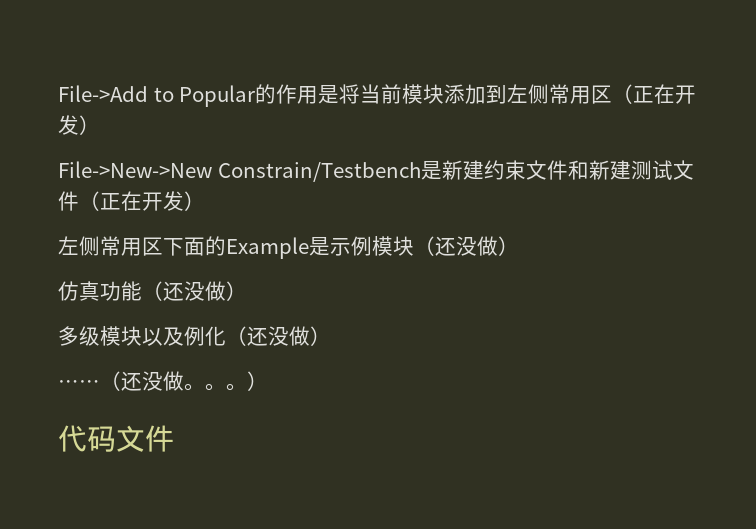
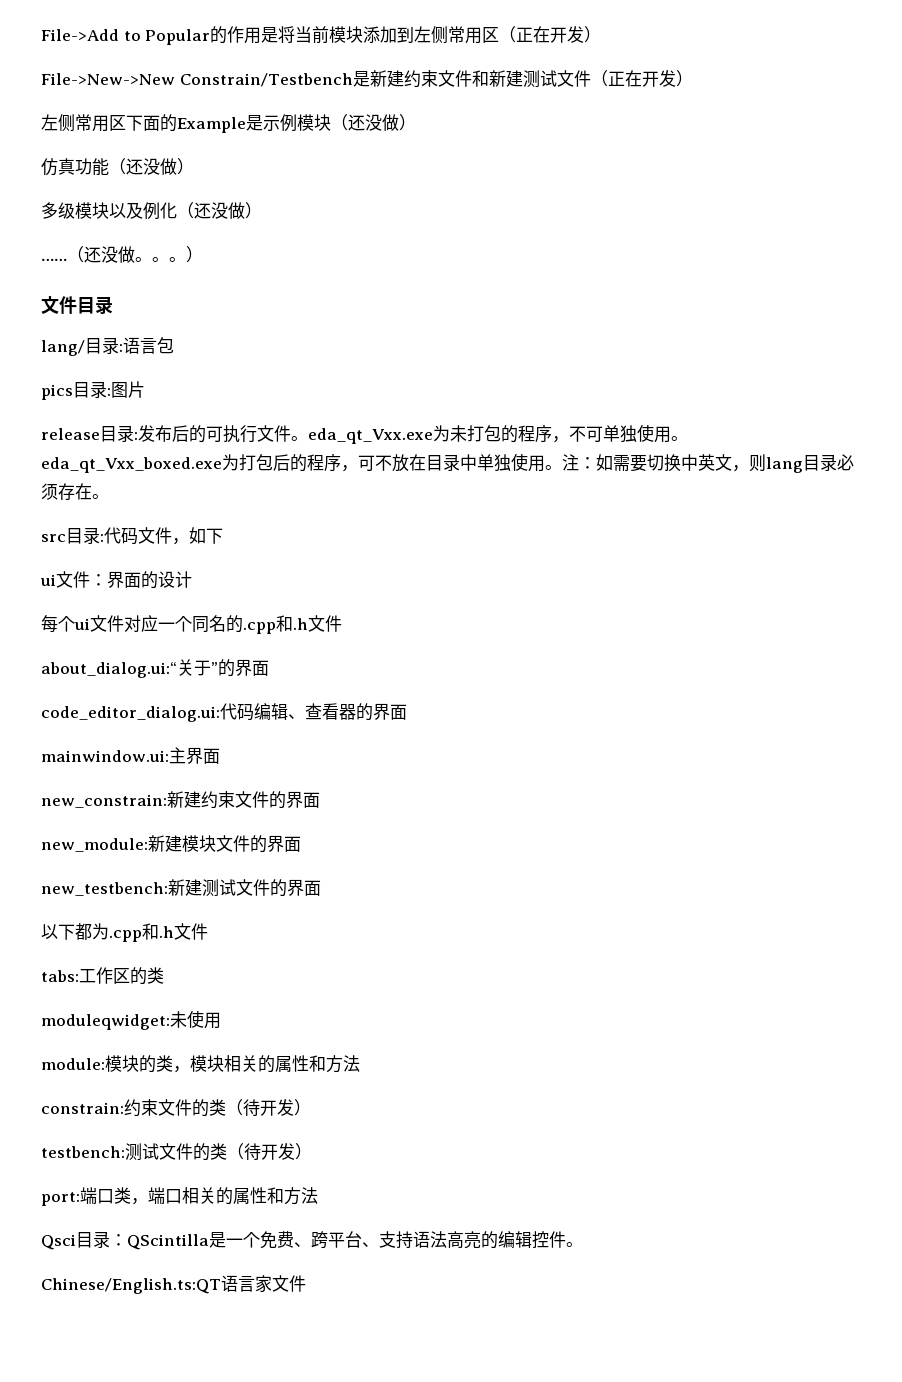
- 代码文件
+ 文件目录
+ lang/目录:语言包
+ pics目录:图片
+ release目录:发布后的可执行文件。eda_qt_Vxx.exe为未打包的程序，不可单独使用。eda_qt_Vxx_boxed.exe为打包后的程序，可不放在目录中单独使用。注：如需要切换中英文，则lang目录必须存在。
+ src目录:代码文件，如下
+ ui文件：界面的设计
+ 每个ui文件对应一个同名的.cpp和.h文件
+ about_dialog.ui:“关于”的界面
+ code_editor_dialog.ui:代码编辑、查看器的界面
+ mainwindow.ui:主界面
+ new_constrain:新建约束文件的界面
+ new_module:新建模块文件的界面
+ new_testbench:新建测试文件的界面
+ 以下都为.cpp和.h文件
+ tabs:工作区的类
+ moduleqwidget:未使用
+ module:模块的类，模块相关的属性和方法
+ constrain:约束文件的类（待开发）
+ testbench:测试文件的类（待开发）
+ port:端口类，端口相关的属性和方法
+ Qsci目录：QScintilla是一个免费、跨平台、支持语法高亮的编辑控件。
+ Chinese/English.ts:QT语言家文件

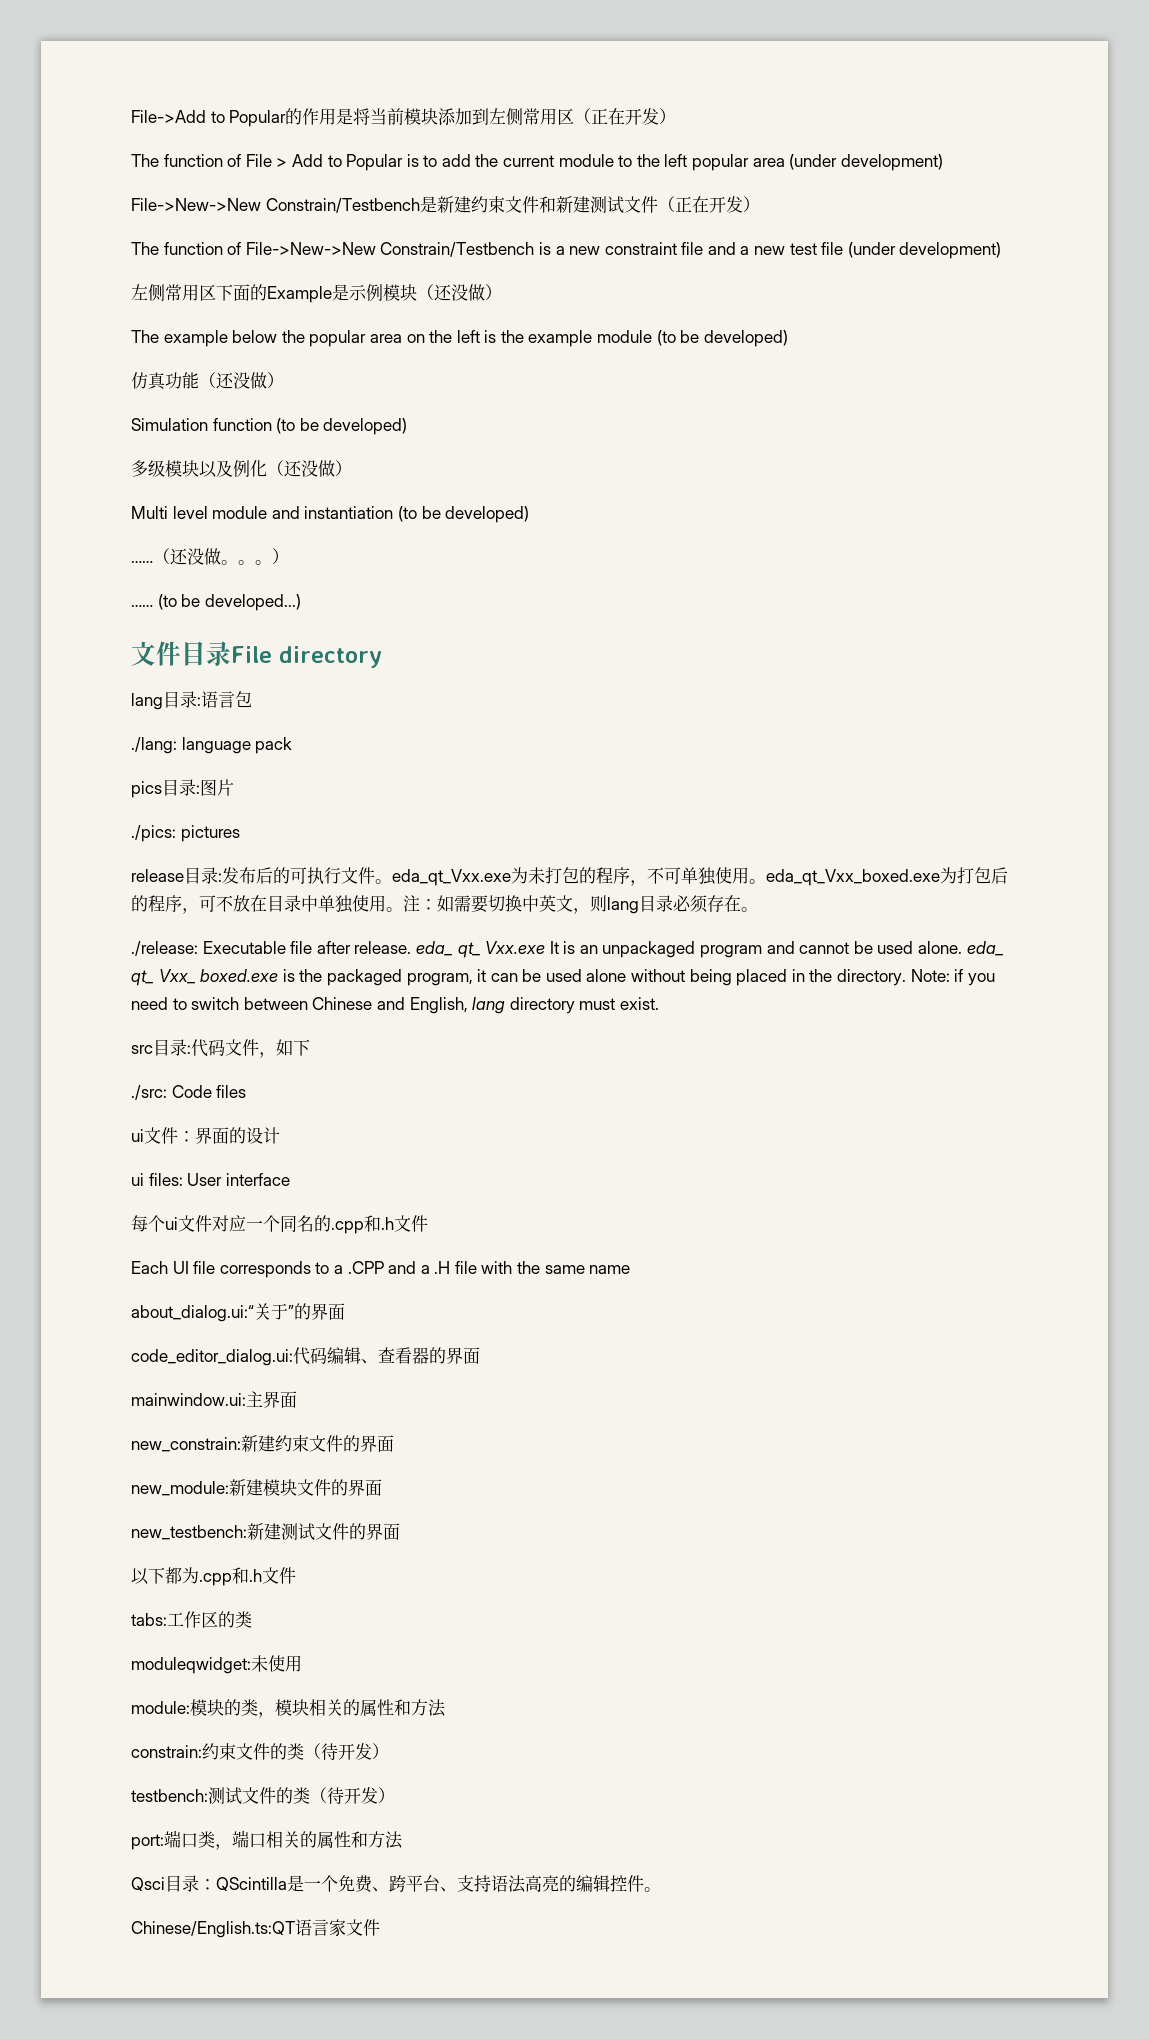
+ The function of File > Add to Popular is to add the current module to the left popular area (under development)
+ The function of File->New->New Constrain/Testbench is a new constraint file and a new test file (under development)
+ The example below the popular area on the left is the example module (to be developed)
+ Simulation function (to be developed)
+ Multi level module and instantiation (to be developed)
+ …… (to be developed...)
- 文件目录
- lang/目录:语言包
+ 文件目录File directory
+ lang目录:语言包
+ ./lang: language pack
+ ./pics: pictures
+ ./release: Executable file after release. eda_ qt_ Vxx.exe It is an unpackaged program and cannot be used alone. eda_ qt_ Vxx_ boxed.exe is the packaged program, it can be used alone without being placed in the directory. Note: if you need to switch between Chinese and English, lang directory must exist.
+ ./src: Code files
+ ui files: User interface
+ Each UI file corresponds to a .CPP and a .H file with the same name

